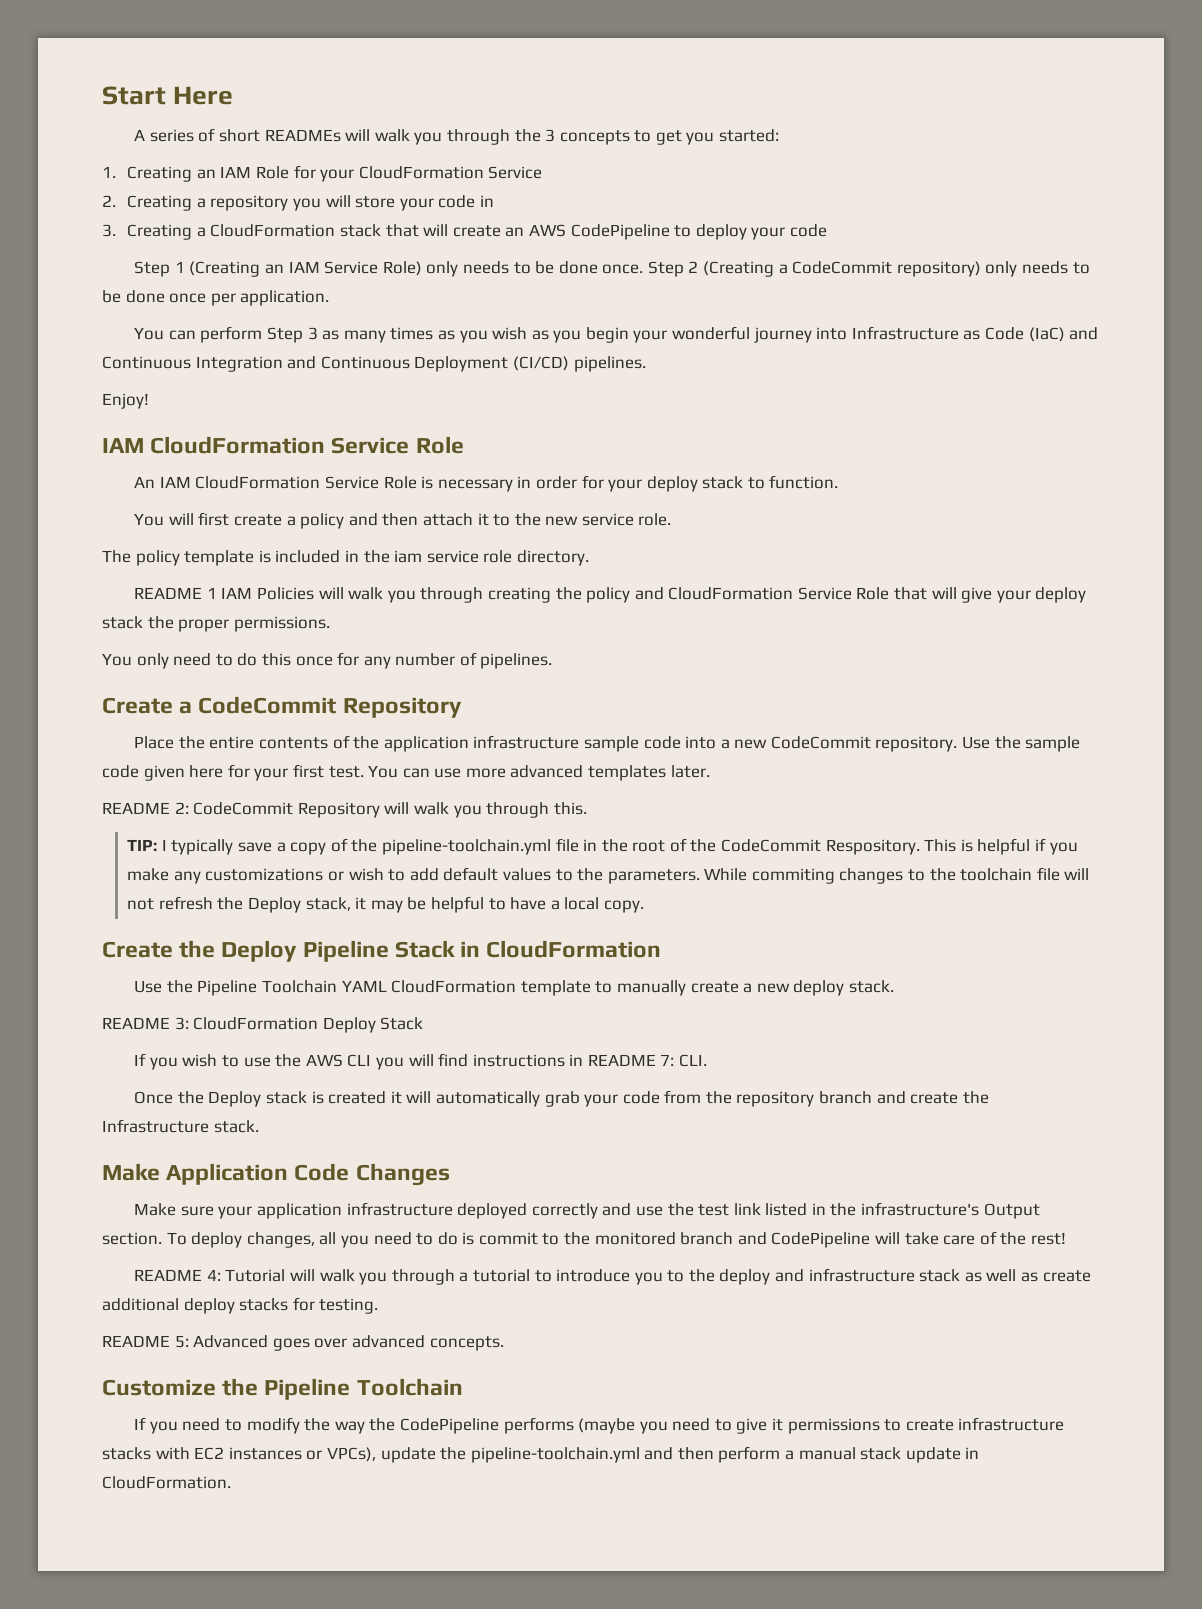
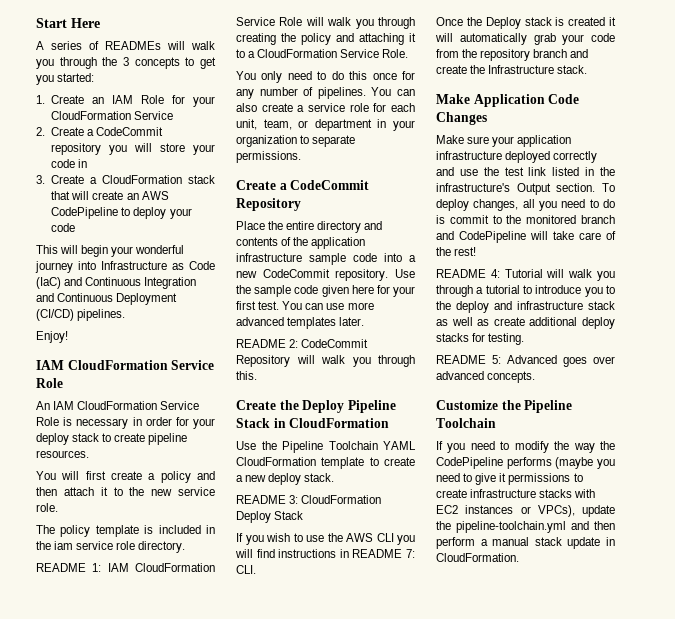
- A series of short READMEs will walk you through the 3 concepts to get you started:
+ A series of READMEs will walk you through the 3 concepts to get you started:
- 1. Creating an IAM Role for your CloudFormation Service
+ 1. Create an IAM Role for your CloudFormation Service
- 2. Creating a repository you will store your code in
+ 2. Create a CodeCommit repository you will store your code in
- 3. Creating a CloudFormation stack that will create an AWS CodePipeline to deploy your code
+ 3. Create a CloudFormation stack that will create an AWS CodePipeline to deploy your code
- Step 1 (Creating an IAM Service Role) only needs to be done once. Step 2 (Creating a CodeCommit repository) only needs to be done once per application.
- You can perform Step 3 as many times as you wish as you begin your wonderful journey into Infrastructure as Code (IaC) and Continuous Integration and Continuous Deployment (CI/CD) pipelines.
+ This will begin your wonderful journey into Infrastructure as Code (IaC) and Continuous Integration and Continuous Deployment (CI/CD) pipelines.
- An IAM CloudFormation Service Role is necessary in order for your deploy stack to function.
+ An IAM CloudFormation Service Role is necessary in order for your deploy stack to create pipeline resources.
- README 1 IAM Policies will walk you through creating the policy and CloudFormation Service Role that will give your deploy stack the proper permissions.
+ README 1: IAM CloudFormation Service Role will walk you through creating the policy and attaching it to a CloudFormation Service Role.
+ You can also create a service role for each unit, team, or department in your organization to separate permissions.
- Place the entire contents of the application infrastructure sample code into a new CodeCommit repository.
+ Place the entire directory and contents of the application infrastructure sample code into a new CodeCommit repository.
- TIP: I typically save a copy of the pipeline-toolchain.yml file in the root of the CodeCommit Respository. This is helpful if you make any customizations or wish to add default values to the parameters. While commiting changes to the toolchain file will not refresh the Deploy stack, it may be helpful to have a local copy.
- Use the Pipeline Toolchain YAML CloudFormation template to manually create a new deploy stack.
+ Use the Pipeline Toolchain YAML CloudFormation template to create a new deploy stack.

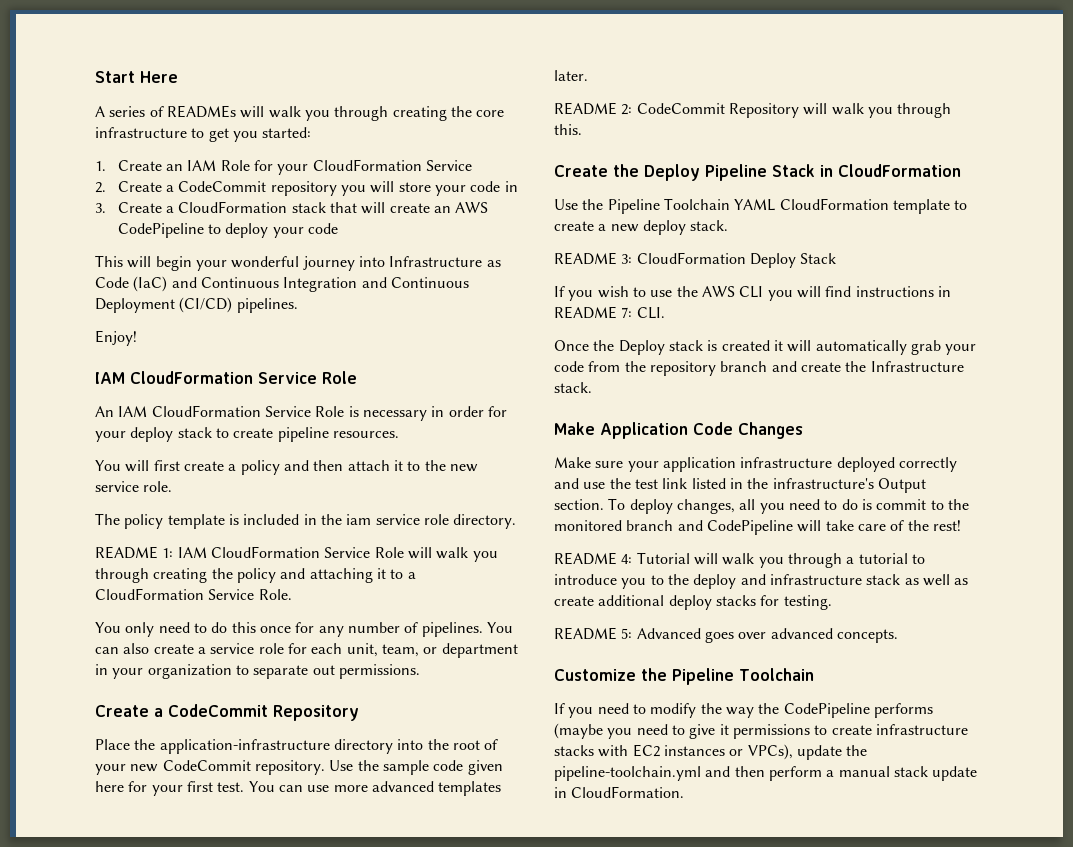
- A series of READMEs will walk you through the 3 concepts to get you started:
+ A series of READMEs will walk you through creating the core infrastructure to get you started:
- You can also create a service role for each unit, team, or department in your organization to separate permissions.
+ You can also create a service role for each unit, team, or department in your organization to separate out permissions.
- Place the entire directory and contents of the application infrastructure sample code into a new CodeCommit repository.
+ Place the application-infrastructure directory into the root of your new CodeCommit repository.

